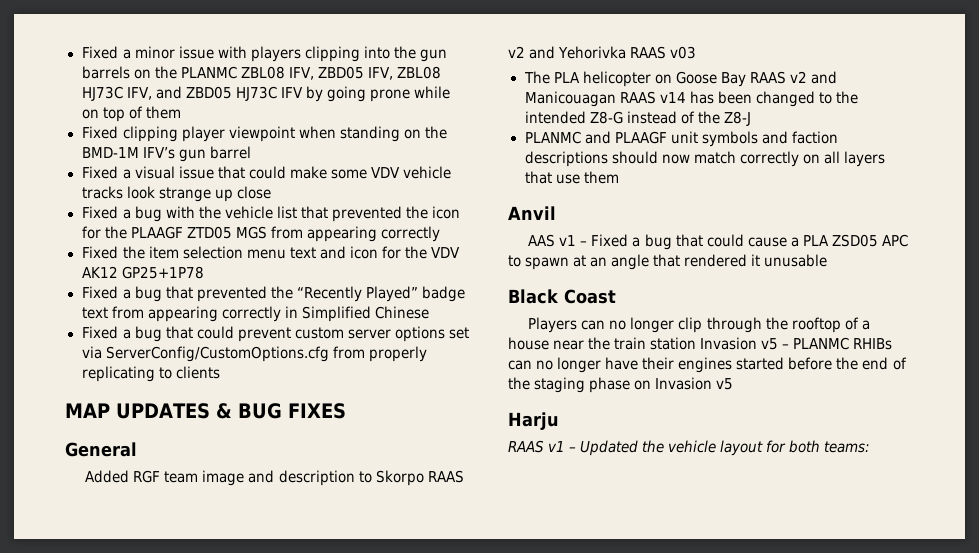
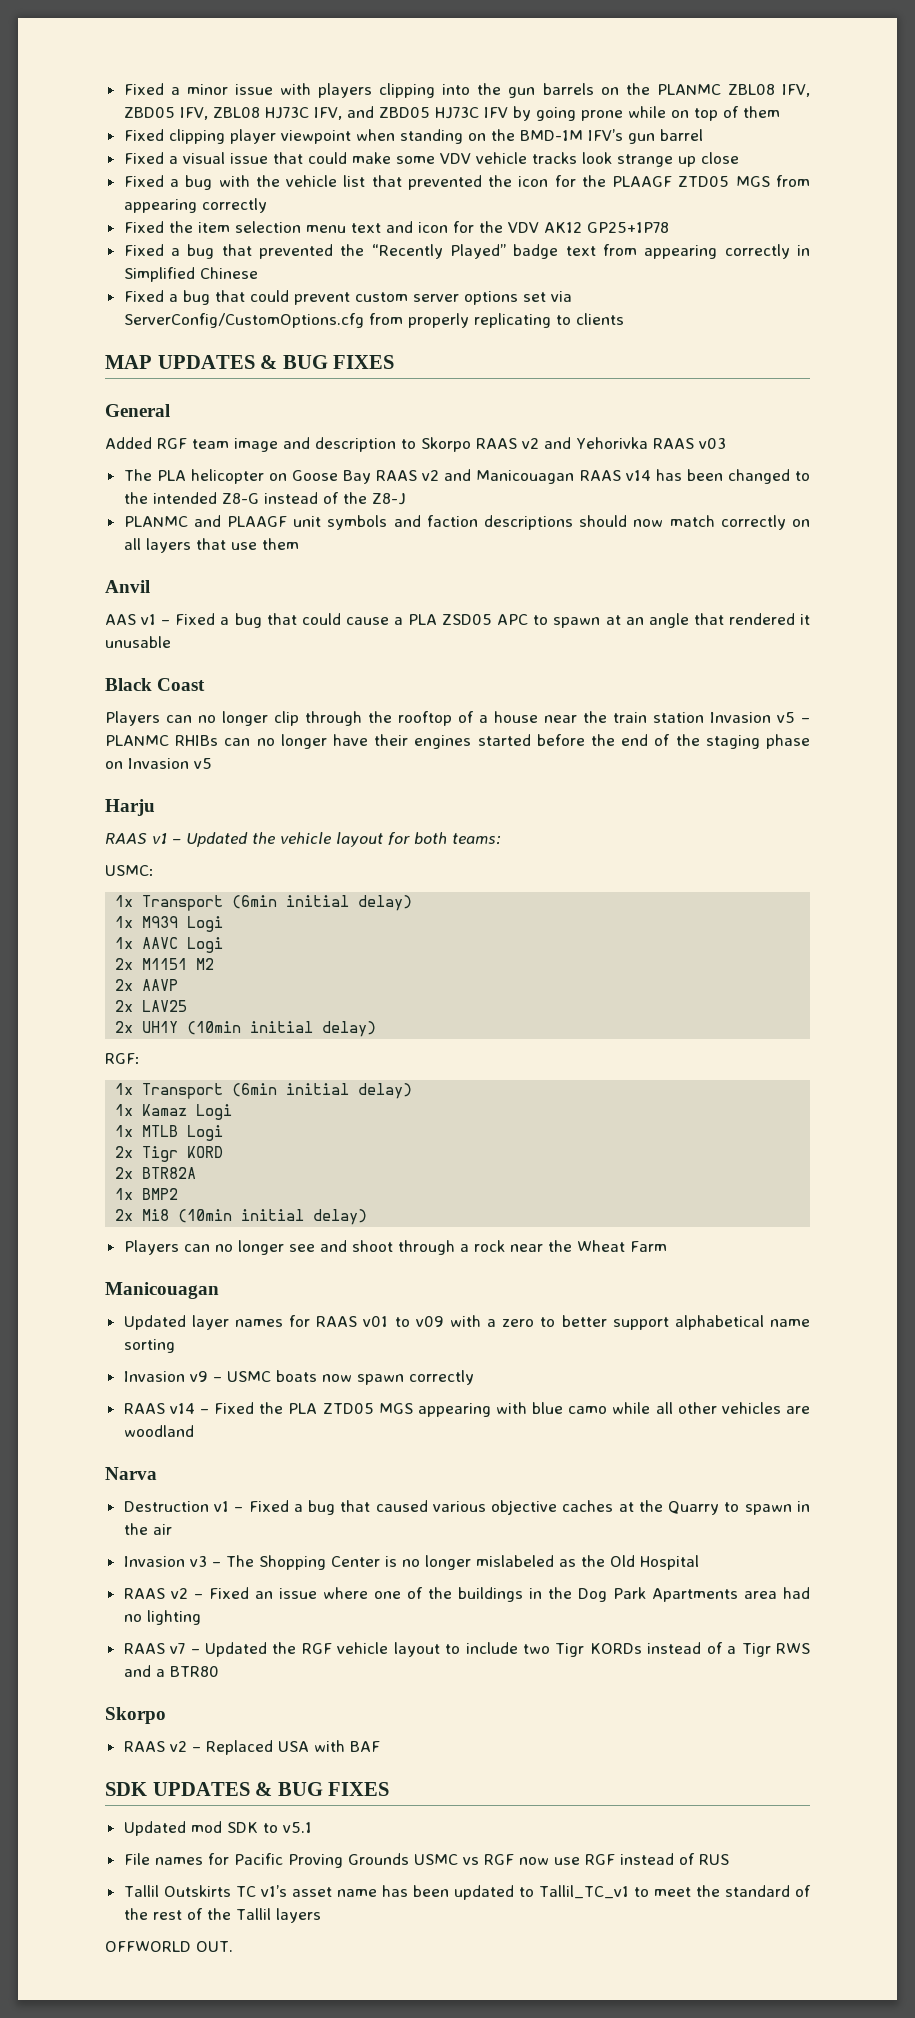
+ USMC:
+ 1x Transport (6min initial delay)
+ 1x M939 Logi
+ 1x AAVC Logi
+ 2x M1151 M2
+ 2x AAVP
+ 2x LAV25
+ 2x UH1Y (10min initial delay)
+ RGF:
+ 1x Transport (6min initial delay)
+ 1x Kamaz Logi
+ 1x MTLB Logi
+ 2x Tigr KORD
+ 2x BTR82A
+ 1x BMP2
+ 2x Mi8 (10min initial delay)
+ Players can no longer see and shoot through a rock near the Wheat Farm
+ Manicouagan
+ Updated layer names for RAAS v01 to v09 with a zero to better support alphabetical name sorting
+ Invasion v9 – USMC boats now spawn correctly
+ RAAS v14 – Fixed the PLA ZTD05 MGS appearing with blue camo while all other vehicles are woodland
+ Narva
+ Destruction v1 – Fixed a bug that caused various objective caches at the Quarry to spawn in the air
+ Invasion v3 – The Shopping Center is no longer mislabeled as the Old Hospital
+ RAAS v2 – Fixed an issue where one of the buildings in the Dog Park Apartments area had no lighting
+ RAAS v7 – Updated the RGF vehicle layout to include two Tigr KORDs instead of a Tigr RWS and a BTR80
+ Skorpo
+ RAAS v2 – Replaced USA with BAF
+ SDK UPDATES & BUG FIXES
+ Updated mod SDK to v5.1
+ File names for Pacific Proving Grounds USMC vs RGF now use RGF instead of RUS
+ Tallil Outskirts TC v1’s asset name has been updated to Tallil_TC_v1 to meet the standard of the rest of the Tallil layers
+ OFFWORLD OUT.

